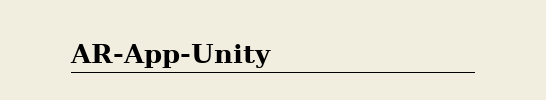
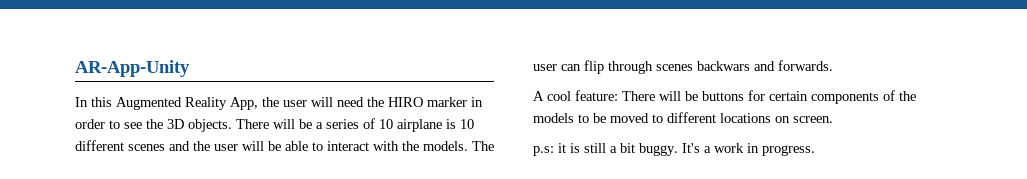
+ In this Augmented Reality App, the user will need the HIRO marker in order to see the 3D objects. There will be a series of 10 airplane is 10 different scenes and the user will be able to interact with the models. The user can flip through scenes backwars and forwards.
+ A cool feature: There will be buttons for certain components of the models to be moved to different locations on screen.
+ p.s: it is still a bit buggy. It's a work in progress.

